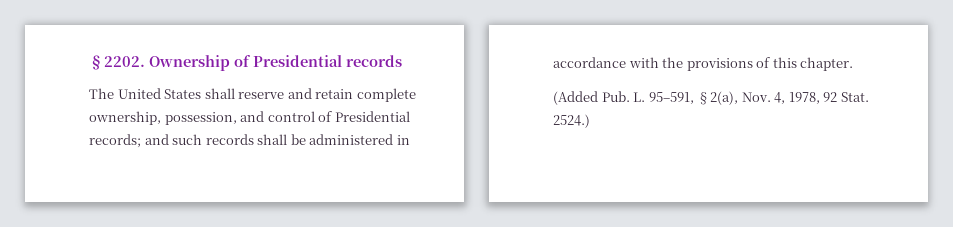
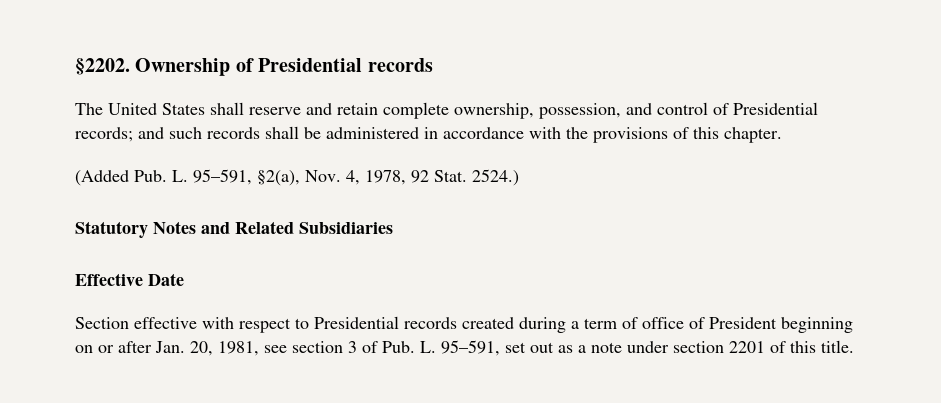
+ Statutory Notes and Related Subsidiaries
+ Effective Date
+ Section effective with respect to Presidential records created during a term of office of President beginning on or after Jan. 20, 1981, see section 3 of Pub. L. 95–591, set out as a note under section 2201 of this title.

